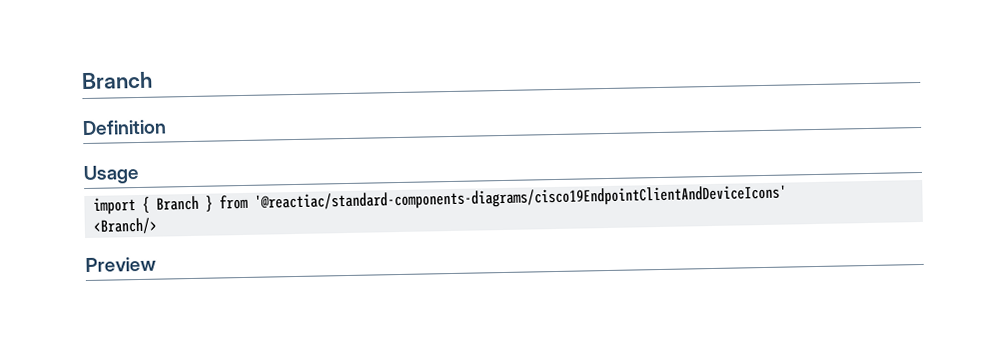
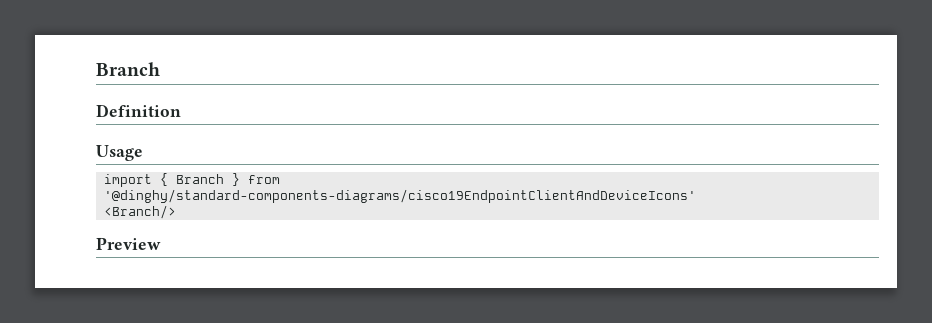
- import { Branch } from '@reactiac/standard-components-diagrams/cisco19EndpointClientAndDeviceIcons'
+ import { Branch } from '@dinghy/standard-components-diagrams/cisco19EndpointClientAndDeviceIcons'

